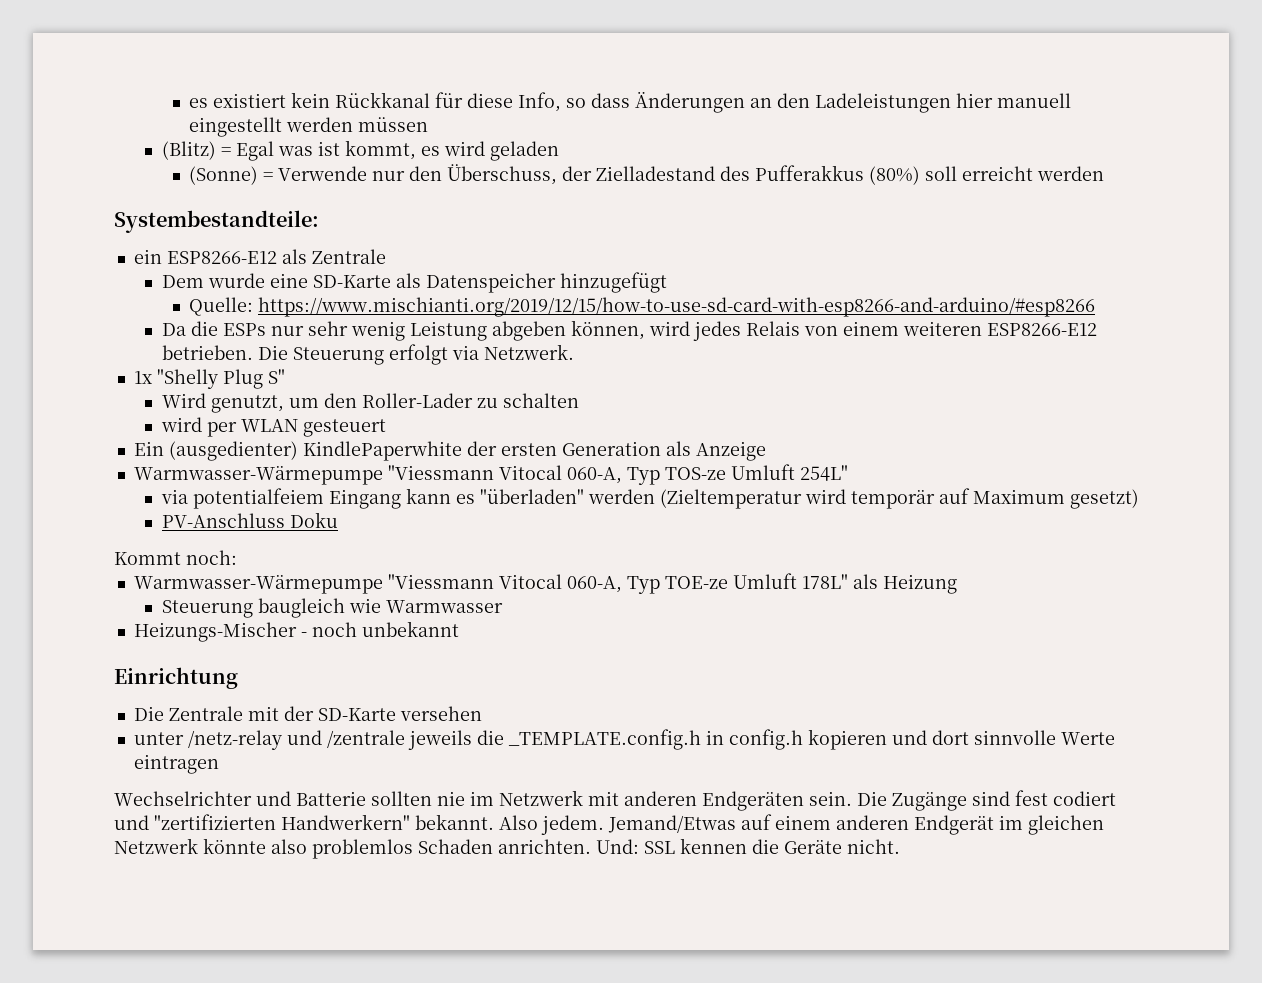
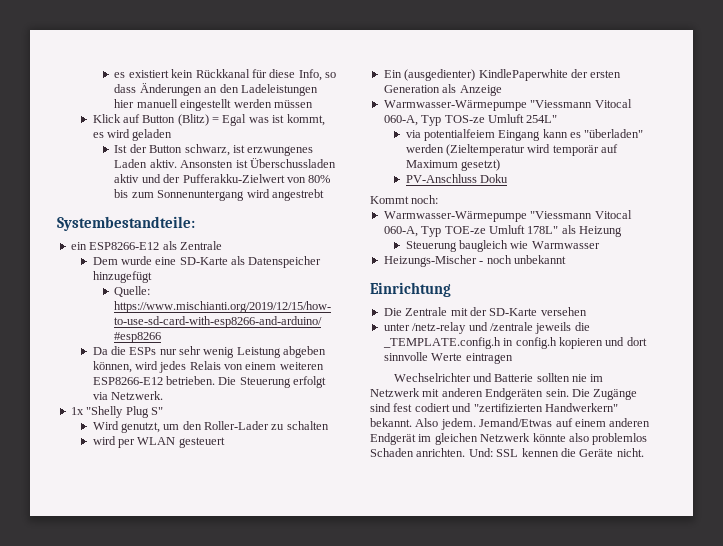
- (Blitz) = Egal was ist kommt, es wird geladen
+ Klick auf Button (Blitz) = Egal was ist kommt, es wird geladen
- (Sonne) = Verwende nur den Überschuss, der Zielladestand des Pufferakkus (80%) soll erreicht werden
+ Ist der Button schwarz, ist erzwungenes Laden aktiv. Ansonsten ist Überschussladen aktiv und der Pufferakku-Zielwert von 80% bis zum Sonnenuntergang wird angestrebt

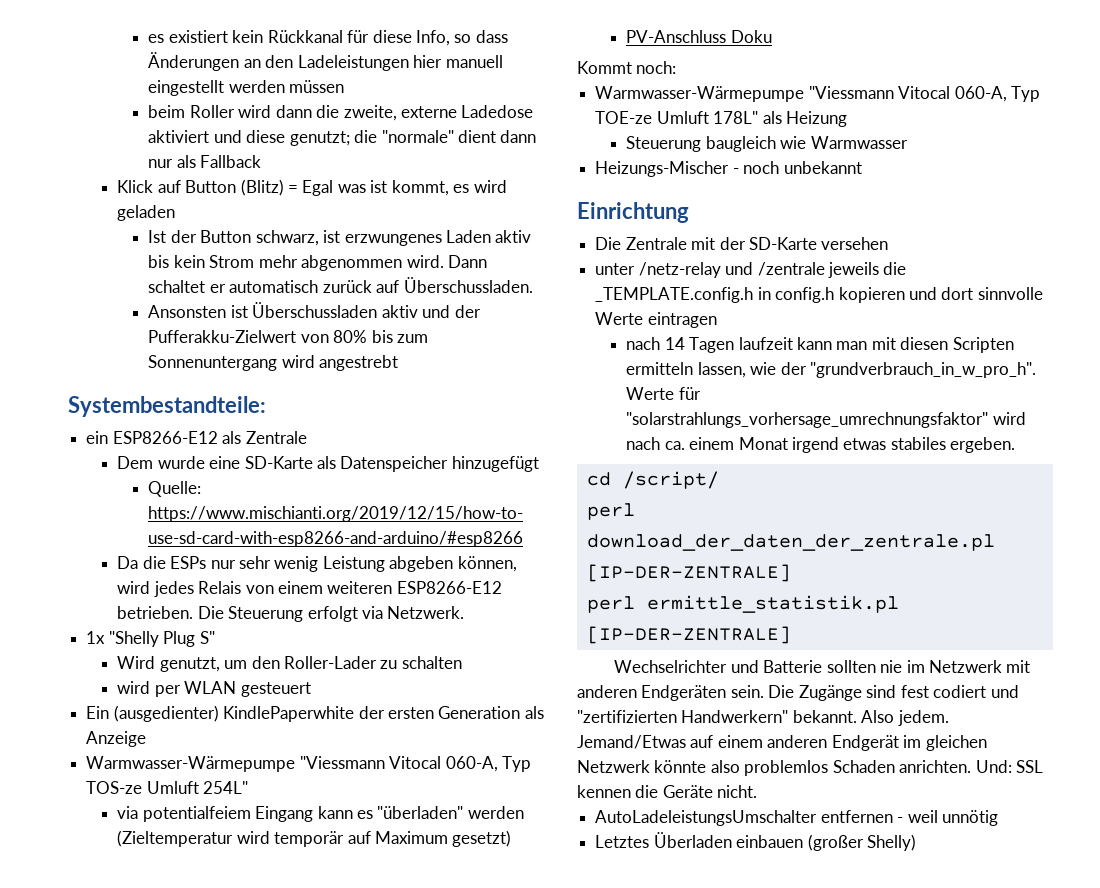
+ beim Roller wird dann die zweite, externe Ladedose aktiviert und diese genutzt; die "normale" dient dann nur als Fallback
- Ist der Button schwarz, ist erzwungenes Laden aktiv. Ansonsten ist Überschussladen aktiv und der Pufferakku-Zielwert von 80% bis zum Sonnenuntergang wird angestrebt
+ Ist der Button schwarz, ist erzwungenes Laden aktiv bis kein Strom mehr abgenommen wird. Dann schaltet er automatisch zurück auf Überschussladen.
+ Ansonsten ist Überschussladen aktiv und der Pufferakku-Zielwert von 80% bis zum Sonnenuntergang wird angestrebt
+ nach 14 Tagen laufzeit kann man mit diesen Scripten ermitteln lassen, wie der "grundverbrauch_in_w_pro_h". Werte für "solarstrahlungs_vorhersage_umrechnungsfaktor" wird nach ca. einem Monat irgend etwas stabiles ergeben.
+ cd /script/
+ perl download_der_daten_der_zentrale.pl [IP-DER-ZENTRALE]
+ perl ermittle_statistik.pl [IP-DER-ZENTRALE]
+ AutoLadeleistungsUmschalter entfernen - weil unnötig
+ Letztes Überladen einbauen (großer Shelly)

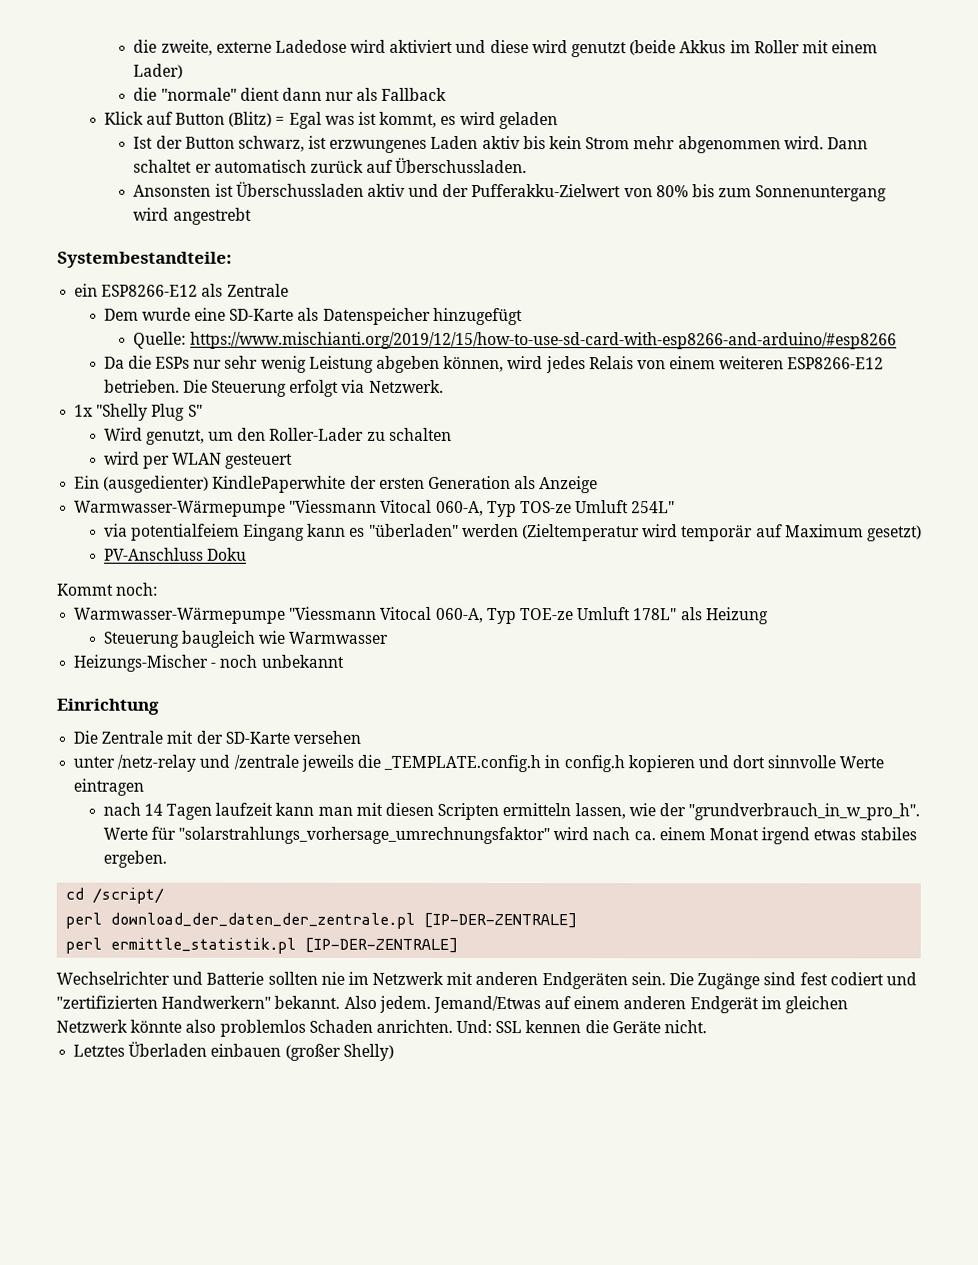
- es existiert kein Rückkanal für diese Info, so dass Änderungen an den Ladeleistungen hier manuell eingestellt werden müssen
- beim Roller wird dann die zweite, externe Ladedose aktiviert und diese genutzt; die "normale" dient dann nur als Fallback
+ die zweite, externe Ladedose wird aktiviert und diese wird genutzt (beide Akkus im Roller mit einem Lader)
+ die "normale" dient dann nur als Fallback
- AutoLadeleistungsUmschalter entfernen - weil unnötig

